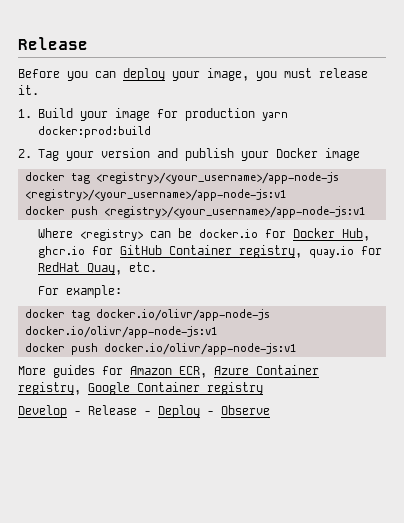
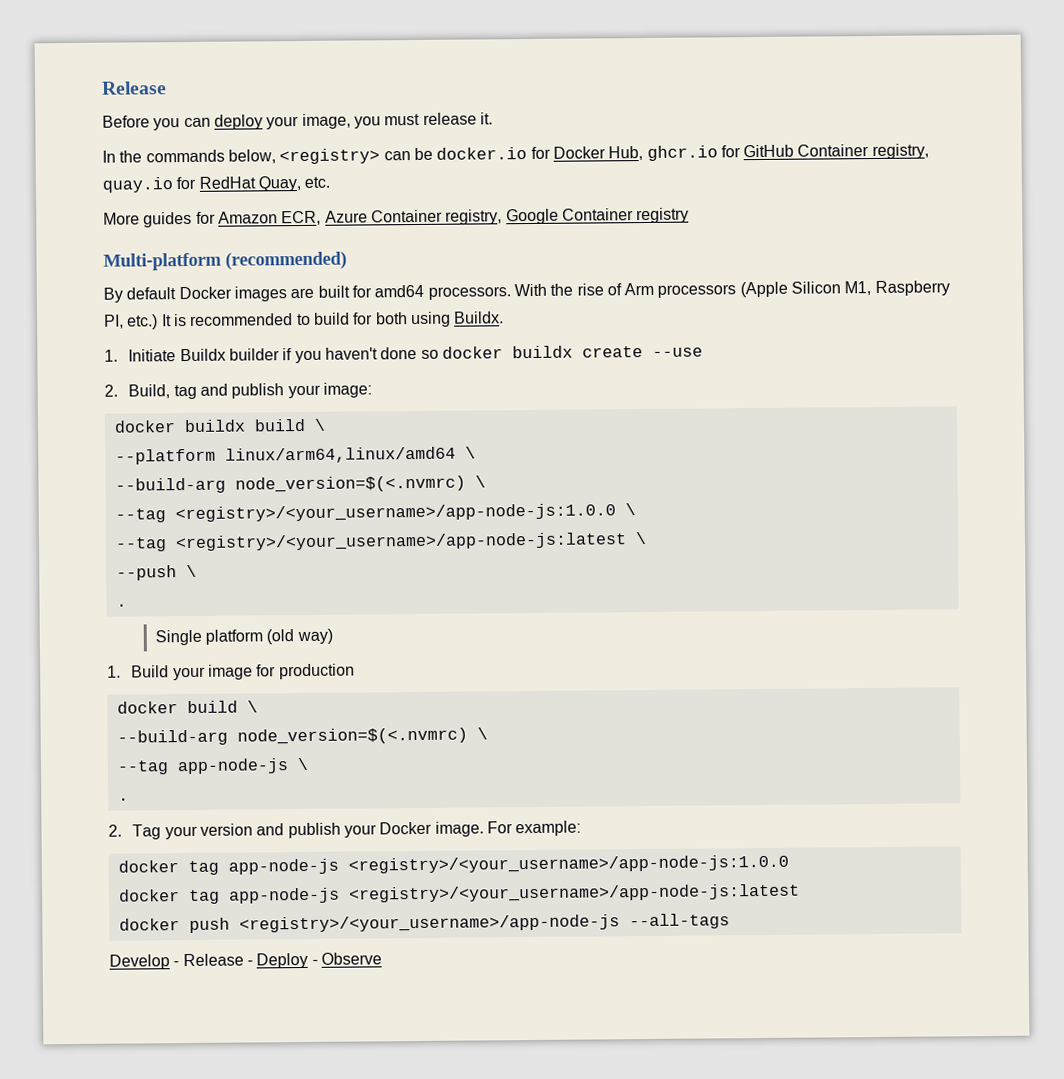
- 1. Build your image for production yarn docker:prod:build
- 2. Tag your version and publish your Docker image
- docker tag <registry>/<your_username>/app-node-js <registry>/<your_username>/app-node-js:v1
- docker push <registry>/<your_username>/app-node-js:v1
- Where <registry> can be docker.io for Docker Hub, ghcr.io for GitHub Container registry, quay.io for RedHat Quay, etc.
+ In the commands below, <registry> can be docker.io for Docker Hub, ghcr.io for GitHub Container registry, quay.io for RedHat Quay, etc.
- For example:
- docker tag docker.io/olivr/app-node-js docker.io/olivr/app-node-js:v1
- docker push docker.io/olivr/app-node-js:v1
+ Multi-platform (recommended)
+ By default Docker images are built for amd64 processors. With the rise of Arm processors (Apple Silicon M1, Raspberry PI, etc.) It is recommended to build for both using Buildx.
+ 1. Initiate Buildx builder if you haven't done so docker buildx create --use
+ 2. Build, tag and publish your image:
+ docker buildx build \
+ --platform linux/arm64,linux/amd64 \
+ --build-arg node_version=$(<.nvmrc) \
+ --tag <registry>/<your_username>/app-node-js:1.0.0 \
+ --tag <registry>/<your_username>/app-node-js:latest \
+ --push \
+ .
+ Single platform (old way)
+ 1. Build your image for production
+ docker build \
+ --build-arg node_version=$(<.nvmrc) \
+ --tag app-node-js \
+ .
+ 2. Tag your version and publish your Docker image. For example:
+ docker tag app-node-js <registry>/<your_username>/app-node-js:1.0.0
+ docker tag app-node-js <registry>/<your_username>/app-node-js:latest
+ docker push <registry>/<your_username>/app-node-js --all-tags

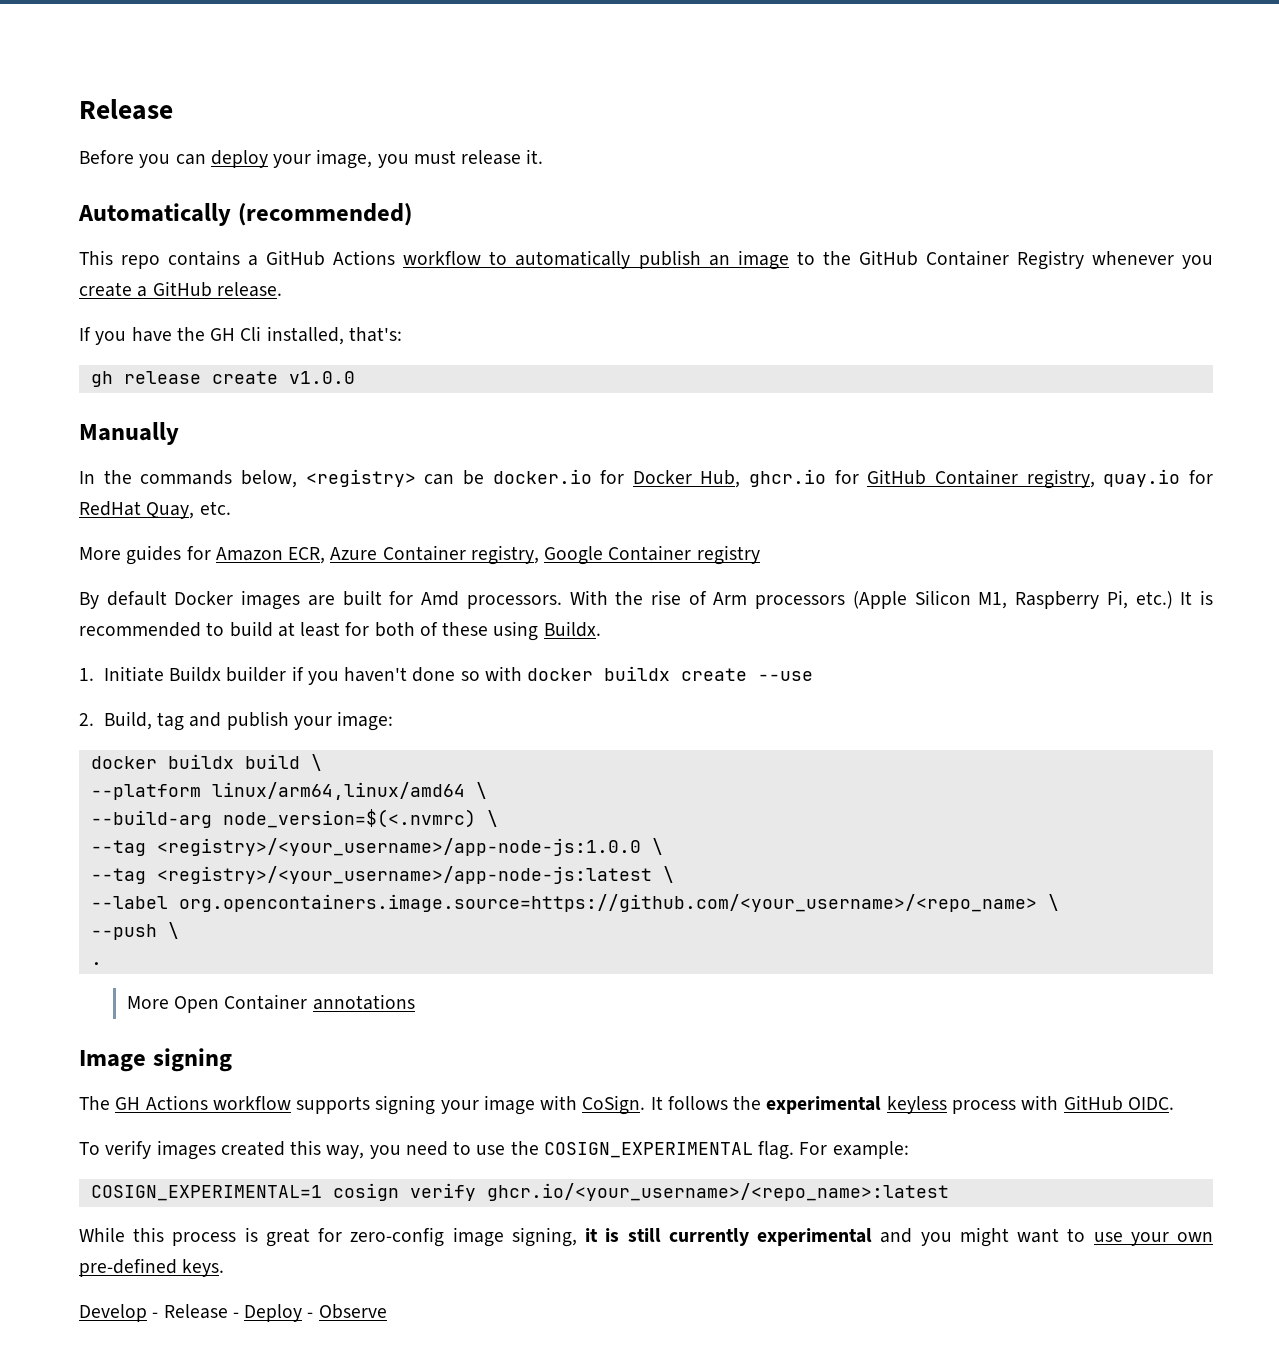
+ Automatically (recommended)
+ This repo contains a GitHub Actions workflow to automatically publish an image to the GitHub Container Registry whenever you create a GitHub release.
+ If you have the GH Cli installed, that's:
+ gh release create v1.0.0
+ Manually
- Multi-platform (recommended)
- By default Docker images are built for amd64 processors.
+ By default Docker images are built for Amd processors.
- With the rise of Arm processors (Apple Silicon M1, Raspberry PI, etc.) It is recommended to build for both using Buildx.
+ With the rise of Arm processors (Apple Silicon M1, Raspberry Pi, etc.) It is recommended to build at least for both of these using Buildx.
- 1. Initiate Buildx builder if you haven't done so docker buildx create --use
+ 1. Initiate Buildx builder if you haven't done so with docker buildx create --use
+ --label org.opencontainers.image.source=https://github.com/<your_username>/<repo_name> \
- Single platform (old way)
- 1. Build your image for production
- docker build \
- --build-arg node_version=$(<.nvmrc) \
- --tag app-node-js \
- .
- 2. Tag your version and publish your Docker image. For example:
- docker tag app-node-js <registry>/<your_username>/app-node-js:1.0.0
- docker tag app-node-js <registry>/<your_username>/app-node-js:latest
- docker push <registry>/<your_username>/app-node-js --all-tags
+ More Open Container annotations
+ Image signing
+ The GH Actions workflow supports signing your image with CoSign. It follows the experimental keyless process with GitHub OIDC.
+ To verify images created this way, you need to use the COSIGN_EXPERIMENTAL flag. For example:
+ COSIGN_EXPERIMENTAL=1 cosign verify ghcr.io/<your_username>/<repo_name>:latest
+ While this process is great for zero-config image signing, it is still currently experimental and you might want to use your own pre-defined keys.

